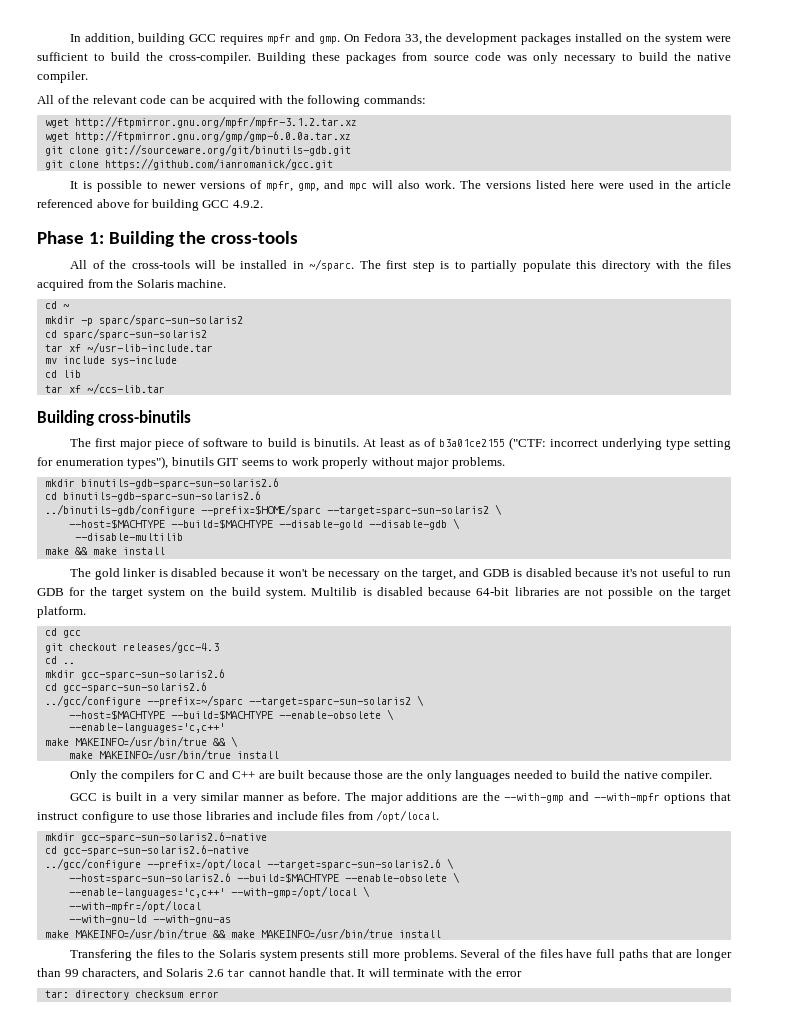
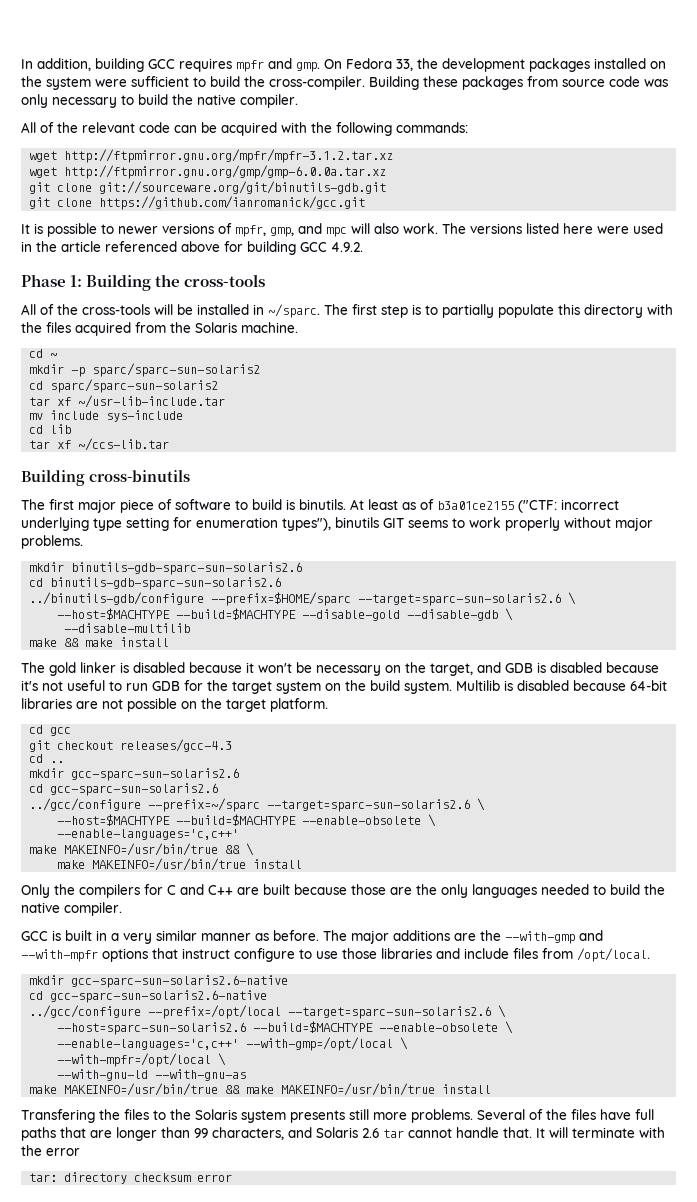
- ../binutils-gdb/configure --prefix=$HOME/sparc --target=sparc-sun-solaris2 \
+ ../binutils-gdb/configure --prefix=$HOME/sparc --target=sparc-sun-solaris2.6 \
- ../gcc/configure --prefix=~/sparc --target=sparc-sun-solaris2 \
+ ../gcc/configure --prefix=~/sparc --target=sparc-sun-solaris2.6 \
- --with-mpfr=/opt/local
+ --with-mpfr=/opt/local \

